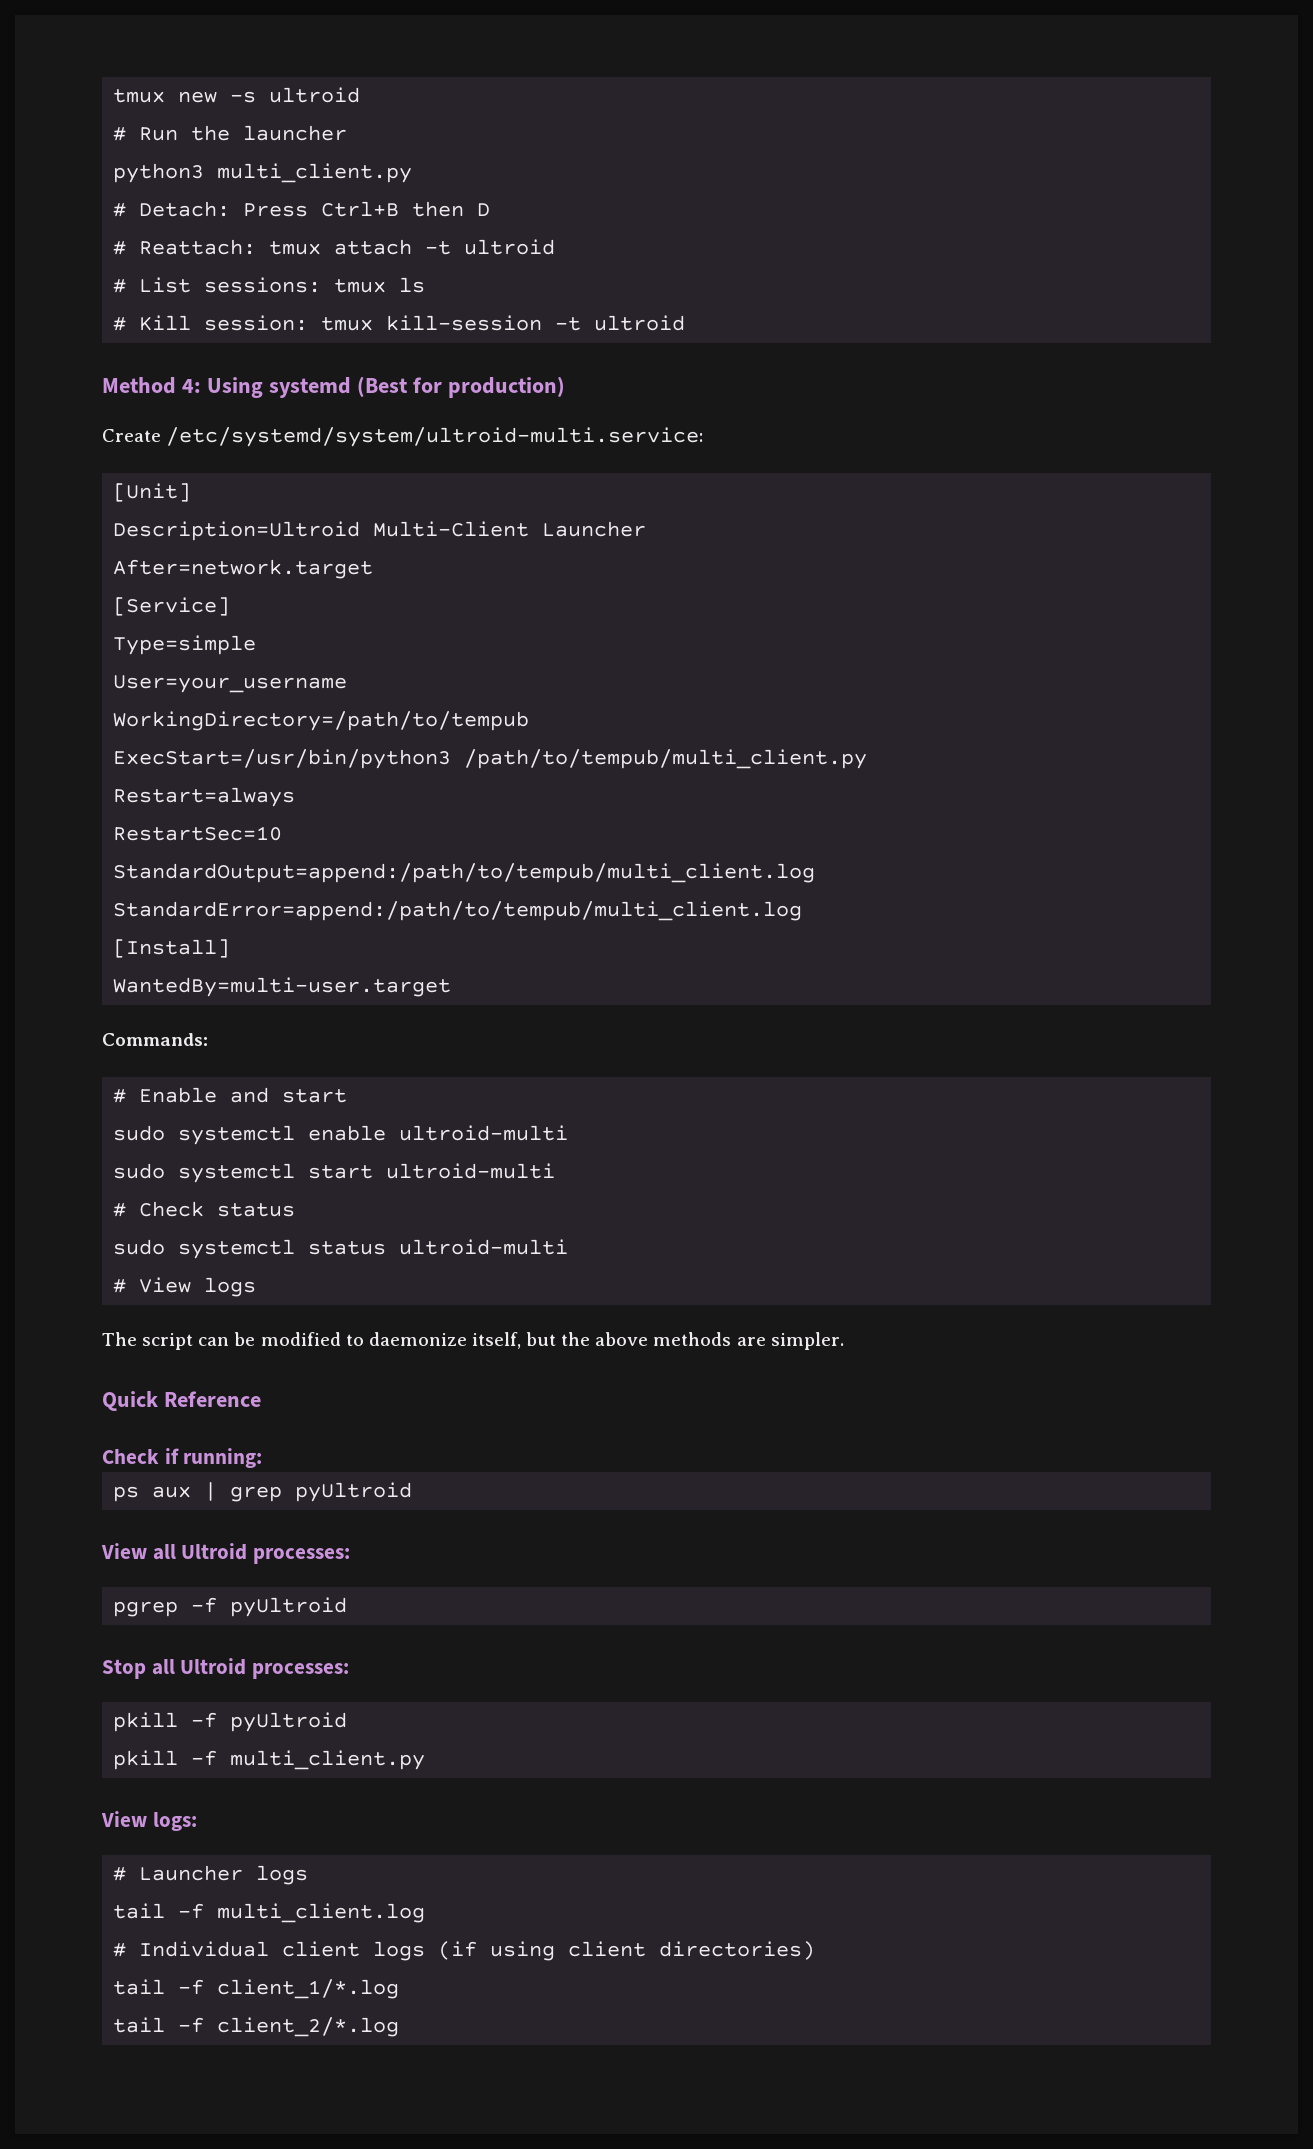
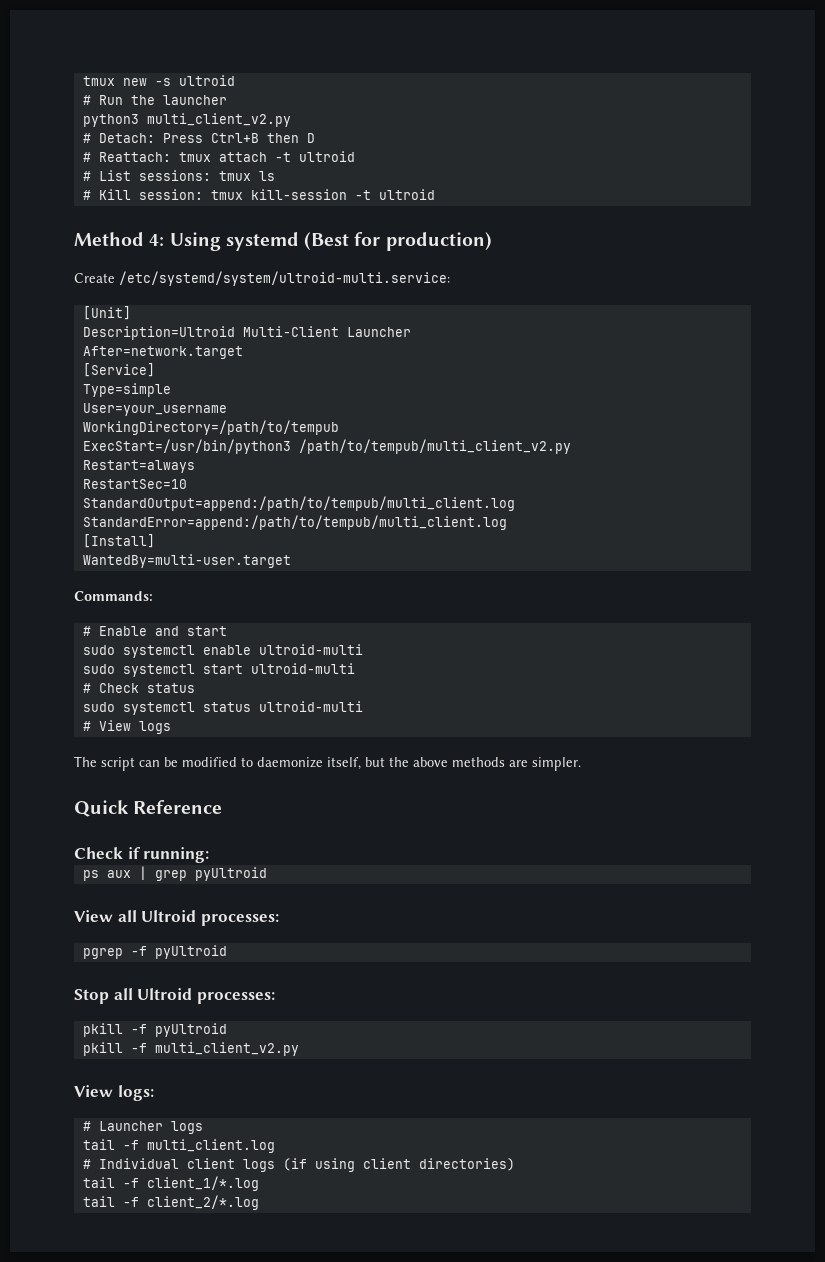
- python3 multi_client.py
+ python3 multi_client_v2.py
- ExecStart=/usr/bin/python3 /path/to/tempub/multi_client.py
+ ExecStart=/usr/bin/python3 /path/to/tempub/multi_client_v2.py
- pkill -f multi_client.py
+ pkill -f multi_client_v2.py

